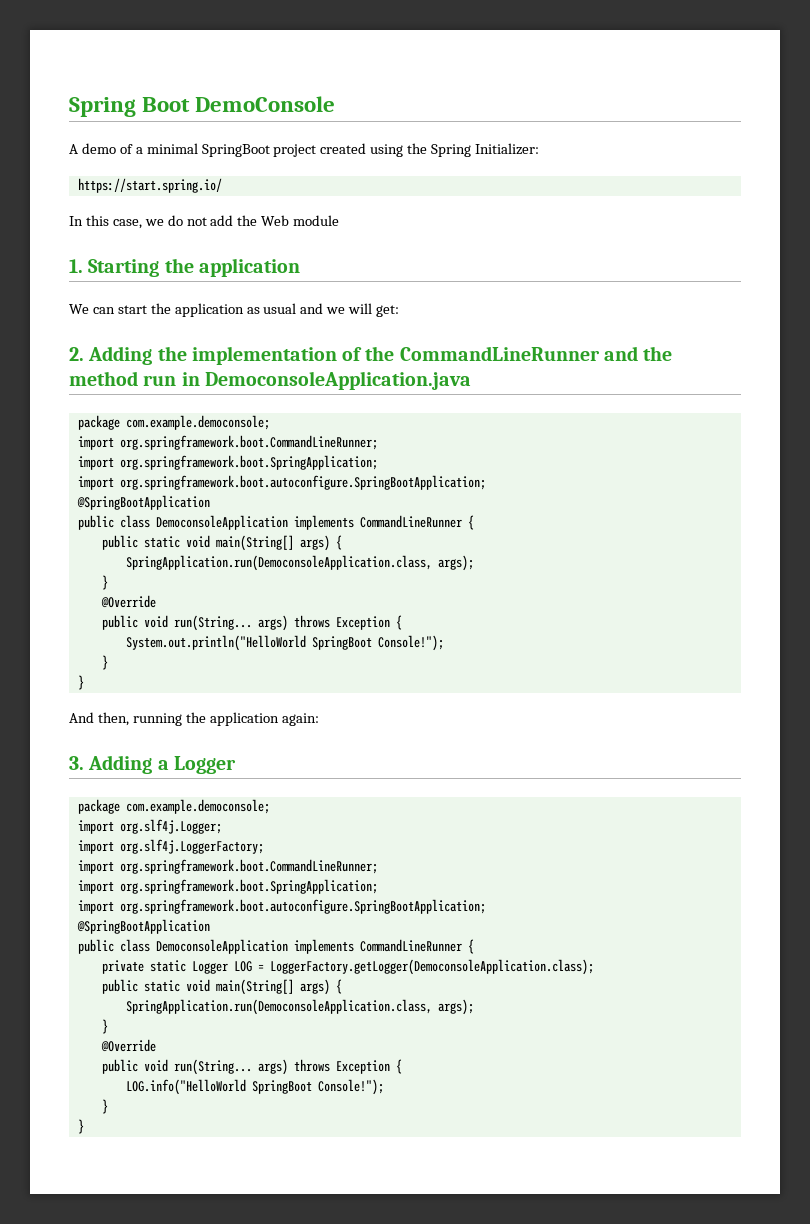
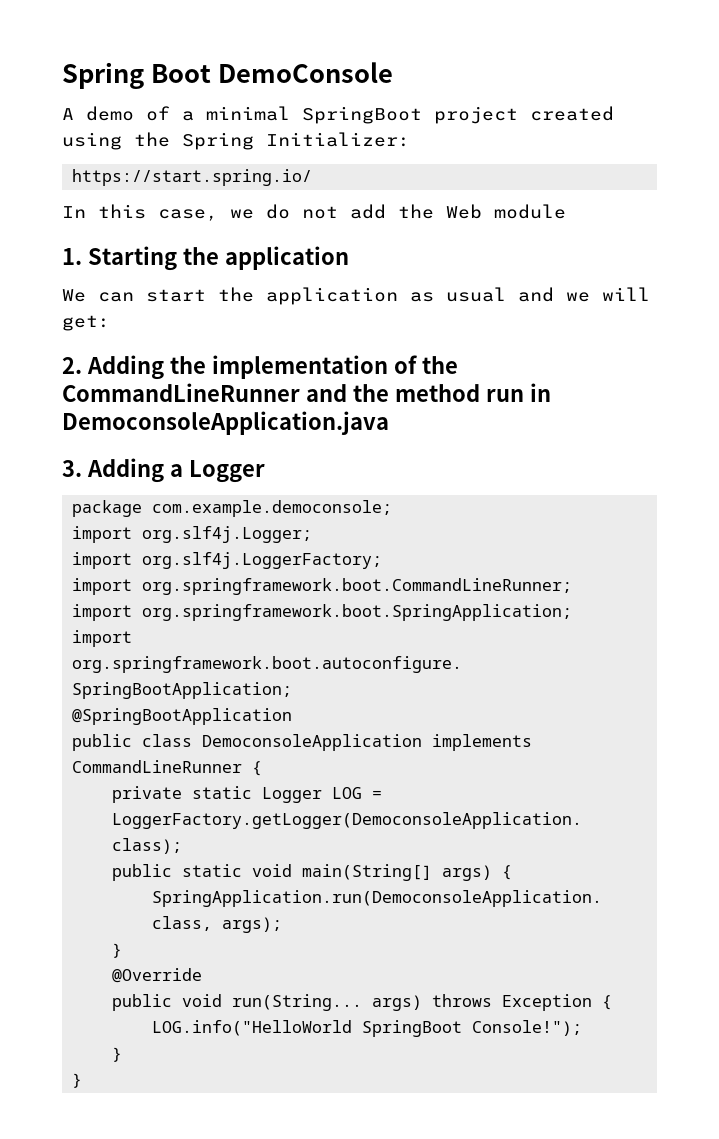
  2. Adding the implementation of the CommandLineRunner and the method run in DemoconsoleApplication.java
- package com.example.democonsole;
- import org.springframework.boot.CommandLineRunner;
- import org.springframework.boot.SpringApplication;
- import org.springframework.boot.autoconfigure.SpringBootApplication;
- @SpringBootApplication
- public class DemoconsoleApplication implements CommandLineRunner {
- public static void main(String[] args) {
- SpringApplication.run(DemoconsoleApplication.class, args);
- }
- @Override
- public void run(String... args) throws Exception {
- System.out.println("HelloWorld SpringBoot Console!");
- }
- }
- And then, running the application again:

